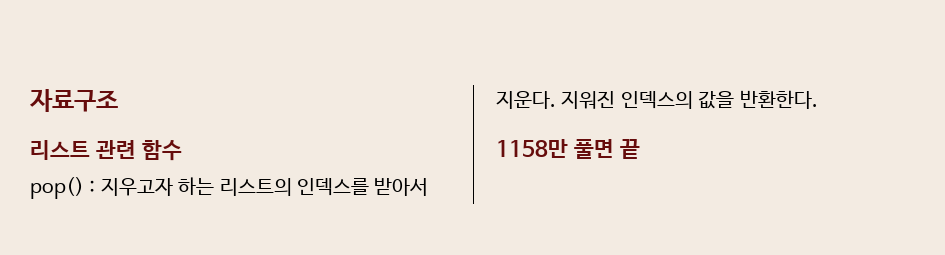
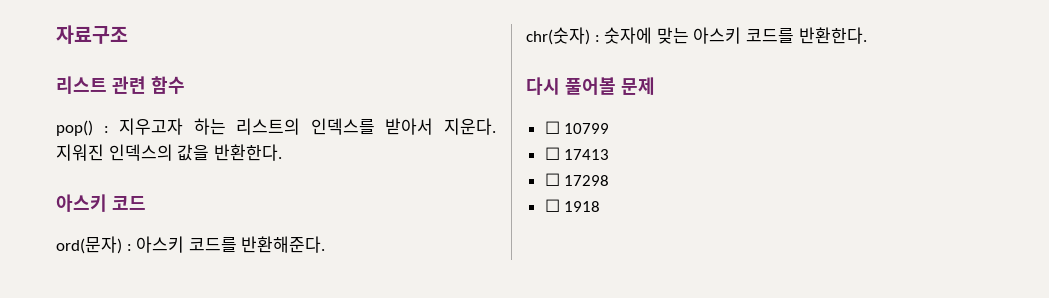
- 1158만 풀면 끝
+ 아스키 코드
+ ord(문자) : 아스키 코드를 반환해준다.
+ chr(숫자) : 숫자에 맞는 아스키 코드를 반환한다.
+ 다시 풀어볼 문제
+ ☐ 10799
+ ☐ 17413
+ ☐ 17298
+ ☐ 1918

